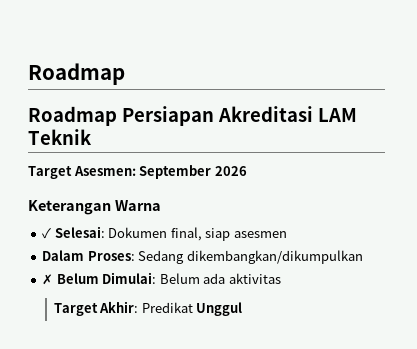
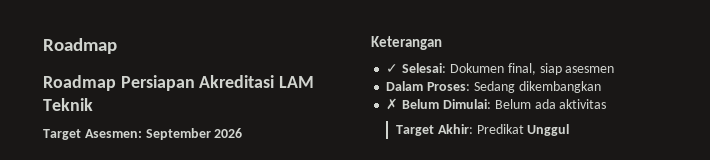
- Keterangan Warna
+ Keterangan
- Dalam Proses: Sedang dikembangkan/dikumpulkan
+ Dalam Proses: Sedang dikembangkan

